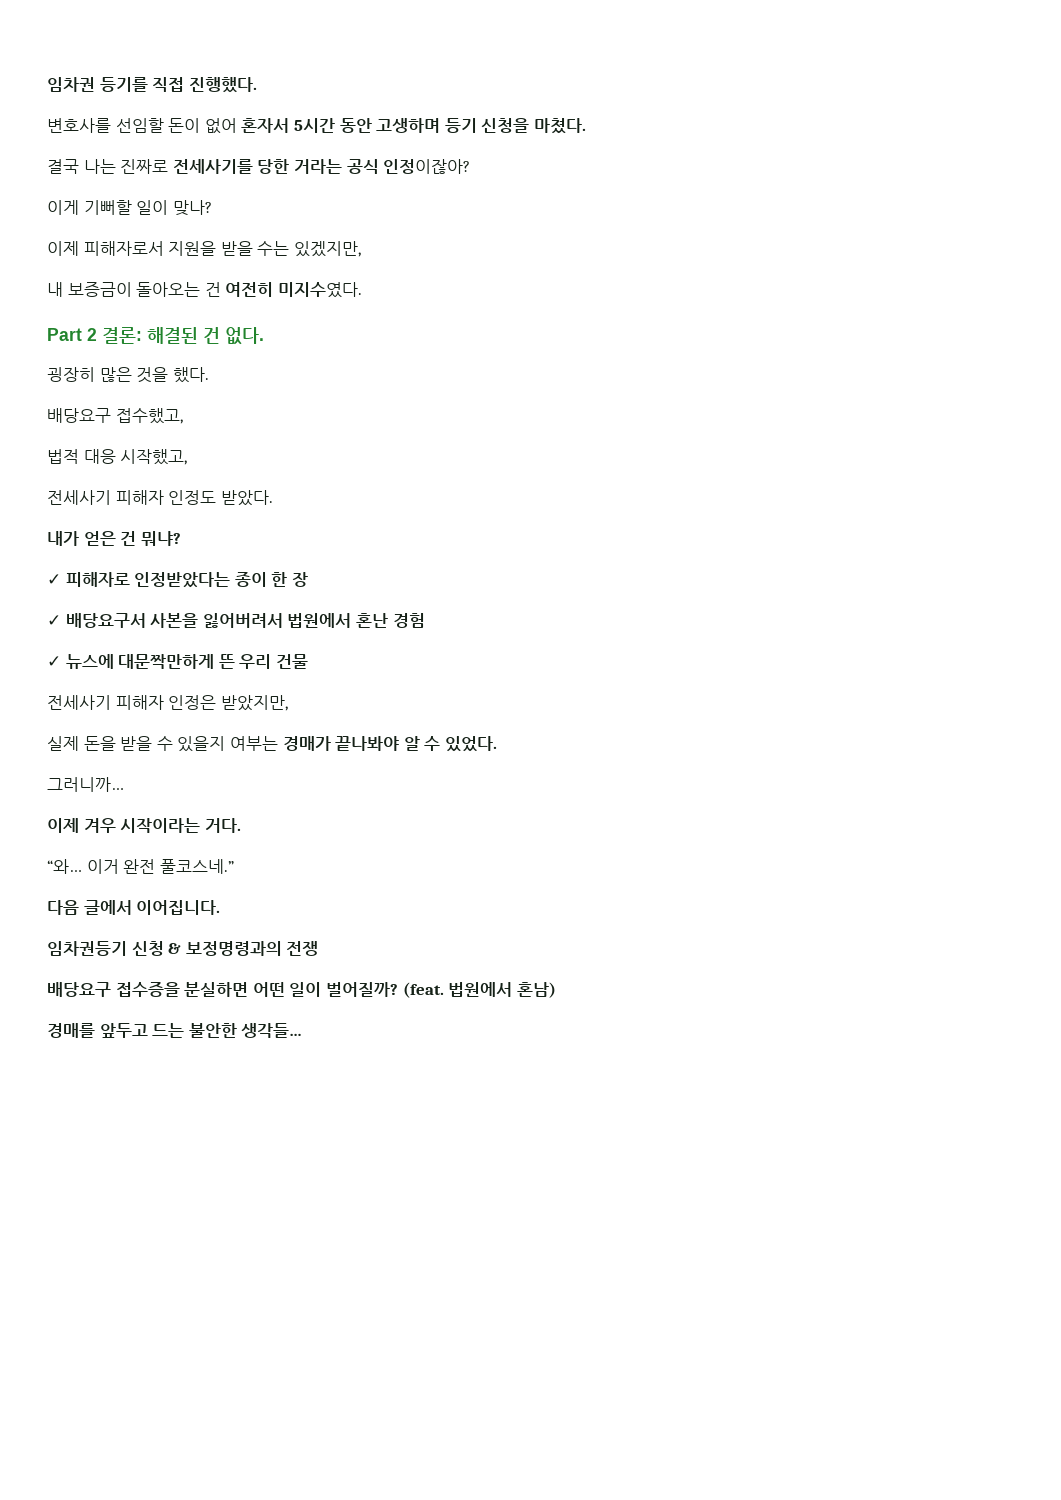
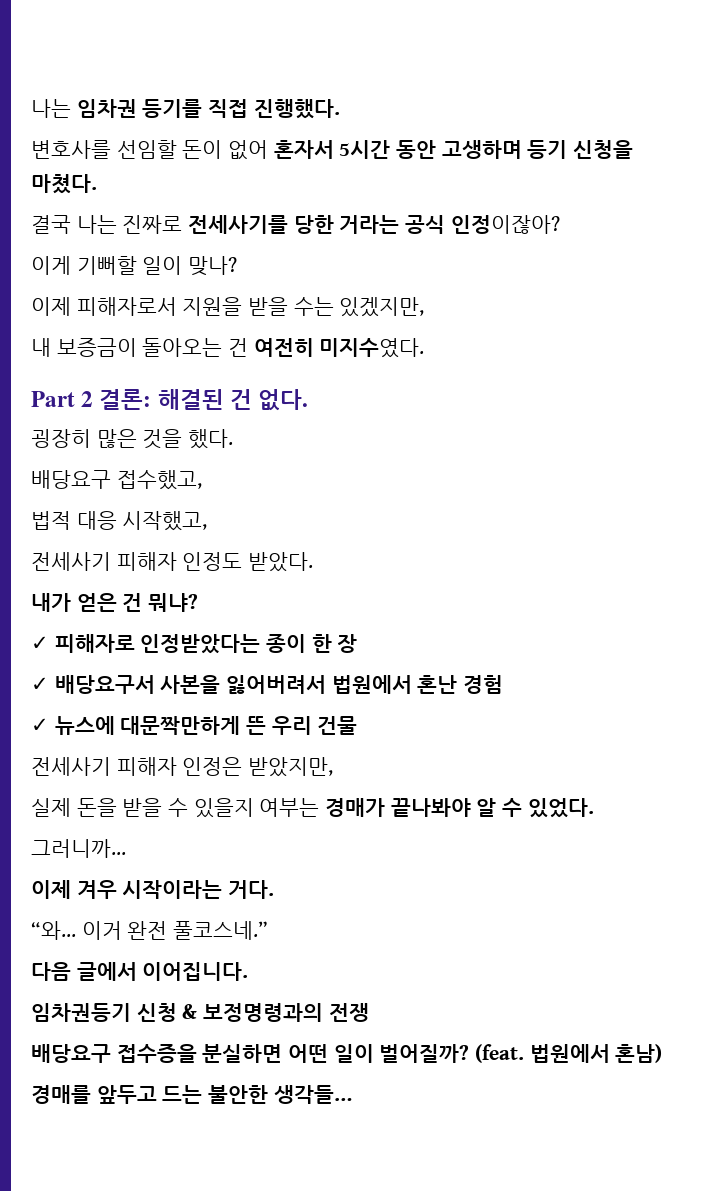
- 임차권 등기를 직접 진행했다.
+ 나는 임차권 등기를 직접 진행했다.

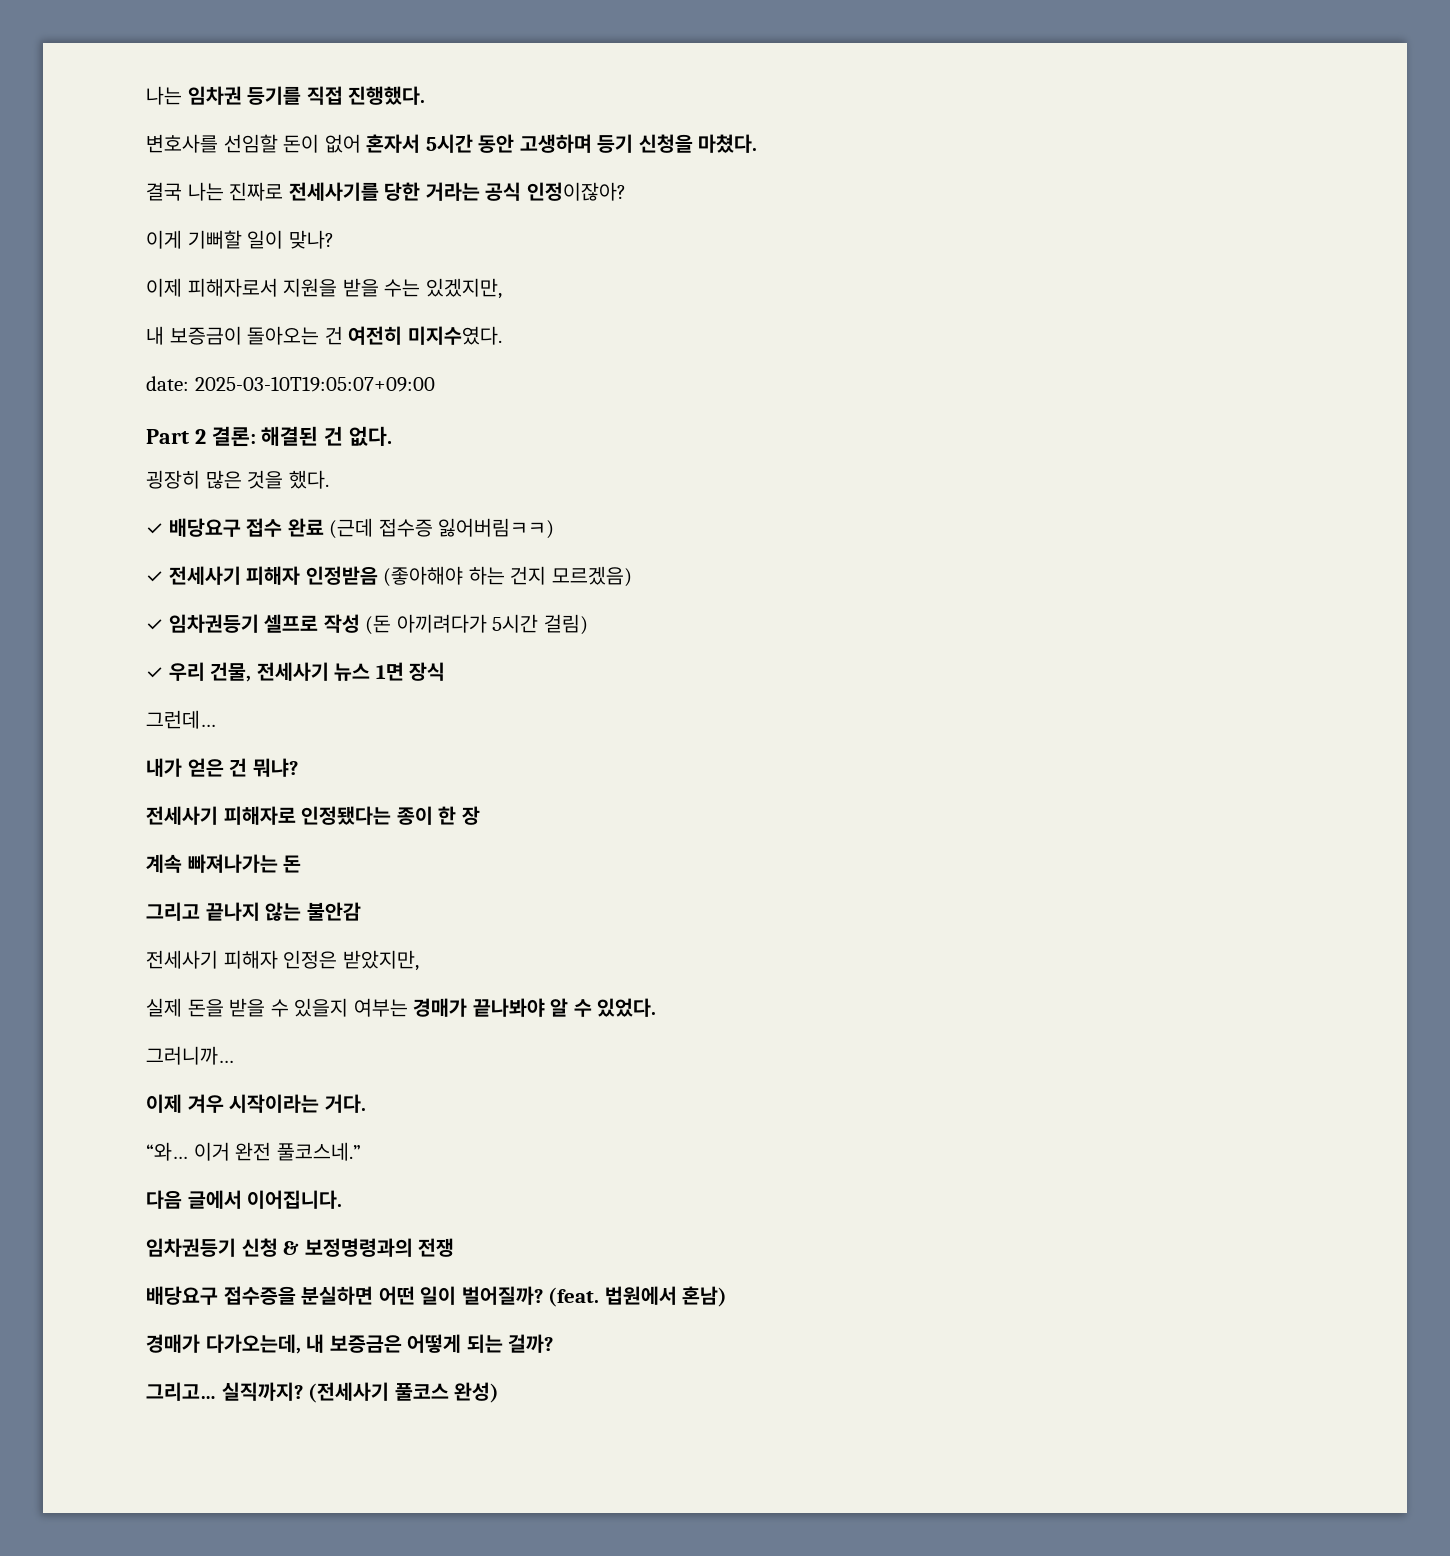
+ date: 2025-03-10T19:05:07+09:00
- 배당요구 접수했고,
- 법적 대응 시작했고,
- 전세사기 피해자 인정도 받았다.
+ ✓ 배당요구 접수 완료 (근데 접수증 잃어버림ㅋㅋ)
+ ✓ 전세사기 피해자 인정받음 (좋아해야 하는 건지 모르겠음)
+ ✓ 임차권등기 셀프로 작성 (돈 아끼려다가 5시간 걸림)
+ ✓ 우리 건물, 전세사기 뉴스 1면 장식
+ 그런데…
- ✓ 피해자로 인정받았다는 종이 한 장
+ 전세사기 피해자로 인정됐다는 종이 한 장
- ✓ 배당요구서 사본을 잃어버려서 법원에서 혼난 경험
- ✓ 뉴스에 대문짝만하게 뜬 우리 건물
+ 계속 빠져나가는 돈
+ 그리고 끝나지 않는 불안감
- 경매를 앞두고 드는 불안한 생각들…
+ 경매가 다가오는데, 내 보증금은 어떻게 되는 걸까?
+ 그리고… 실직까지? (전세사기 풀코스 완성)

